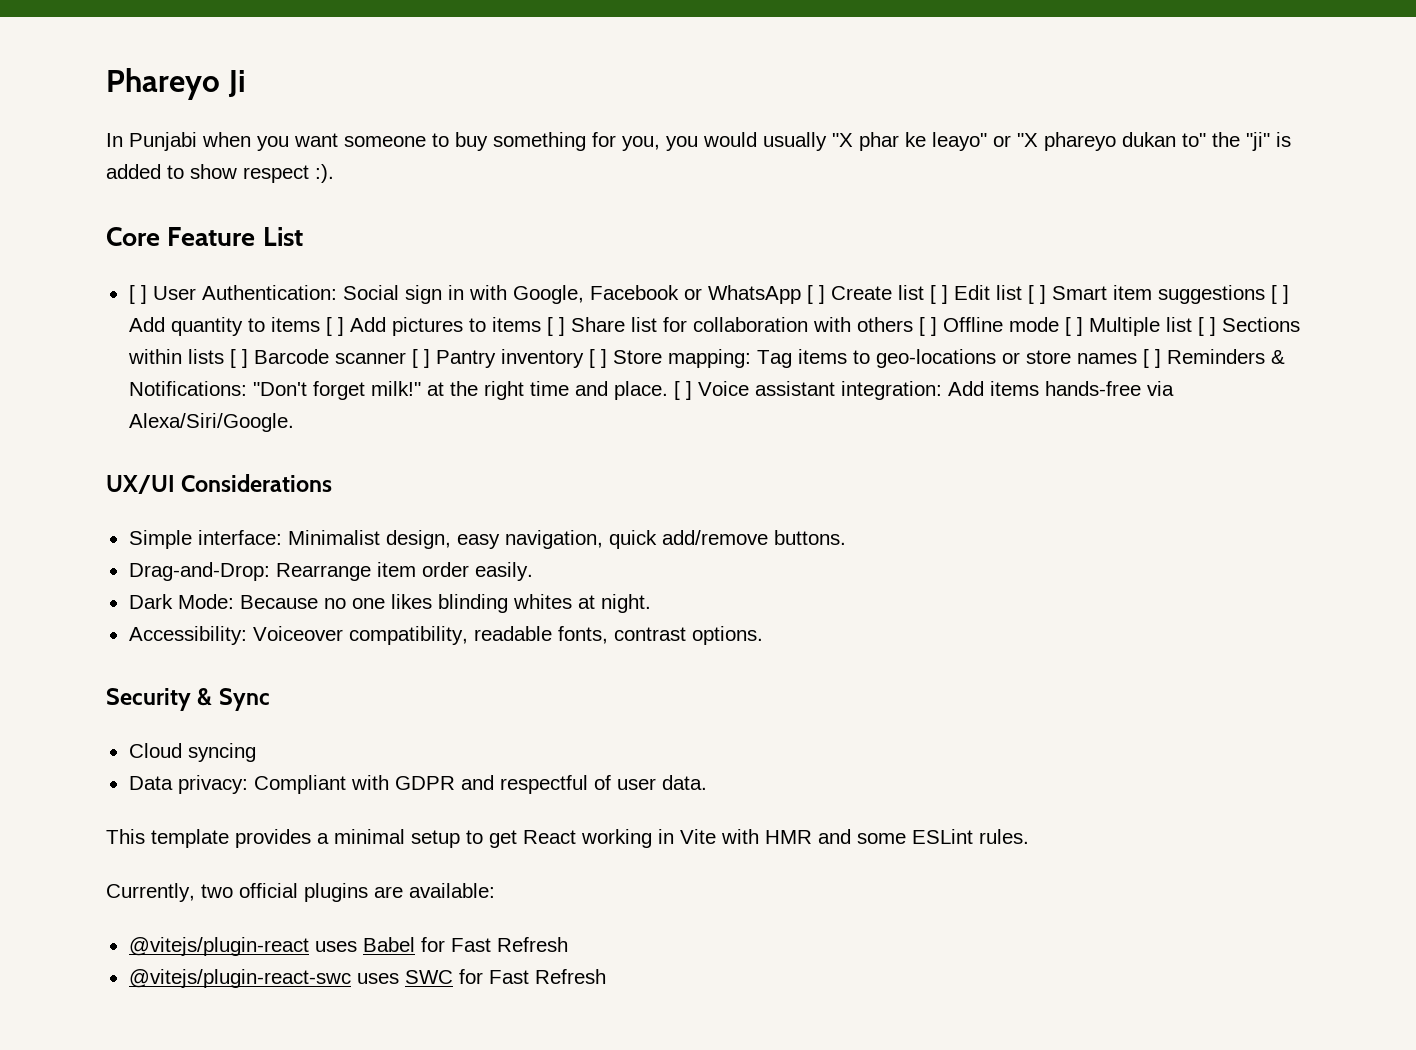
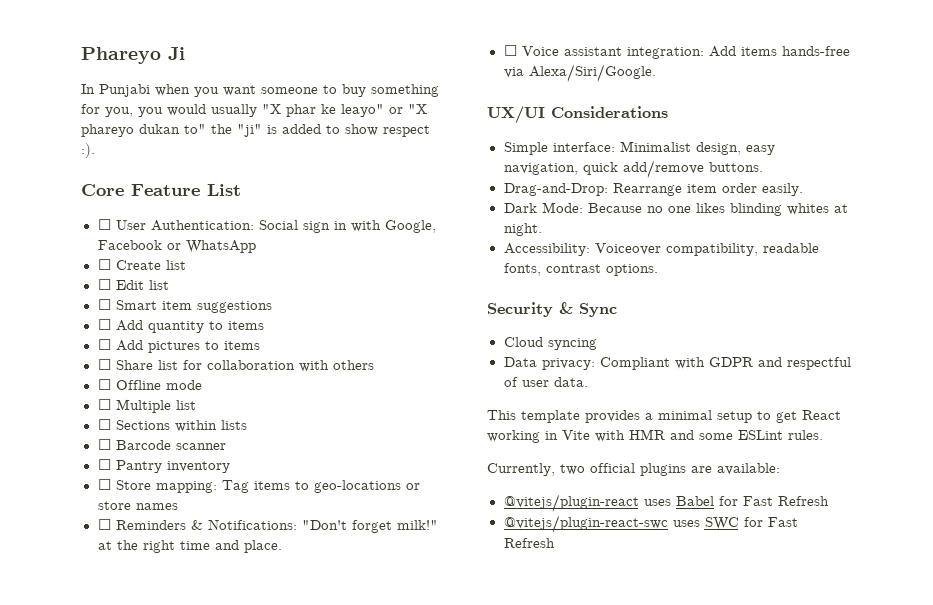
- [ ] User Authentication:
+ ☐ User Authentication:
- Social sign in with Google, Facebook or WhatsApp [ ] Create list [ ] Edit list [ ] Smart item suggestions [ ] Add quantity to items [ ] Add pictures to items [ ] Share list for collaboration with others [ ] Offline mode [ ] Multiple list [ ] Sections within lists [ ] Barcode scanner [ ] Pantry inventory [ ] Store mapping:
+ Social sign in with Google, Facebook or WhatsApp
+ ☐ Create list
+ ☐ Edit list
+ ☐ Smart item suggestions
+ ☐ Add quantity to items
+ ☐ Add pictures to items
+ ☐ Share list for collaboration with others
+ ☐ Offline mode
+ ☐ Multiple list
+ ☐ Sections within lists
+ ☐ Barcode scanner
+ ☐ Pantry inventory
+ ☐ Store mapping:
- Tag items to geo-locations or store names [ ] Reminders & Notifications:
+ Tag items to geo-locations or store names
+ ☐ Reminders & Notifications:
- "Don't forget milk!" at the right time and place. [ ] Voice assistant integration:
+ "Don't forget milk!" at the right time and place.
+ ☐ Voice assistant integration:

